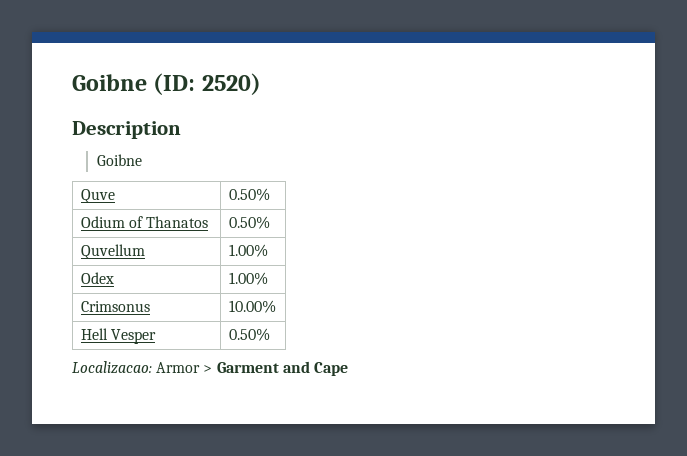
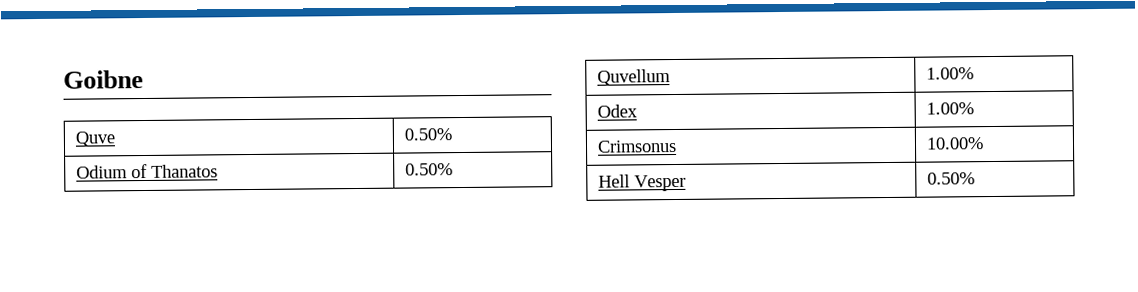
- Goibne (ID: 2520)
- Description
- Localizacao: Armor > Garment and Cape

